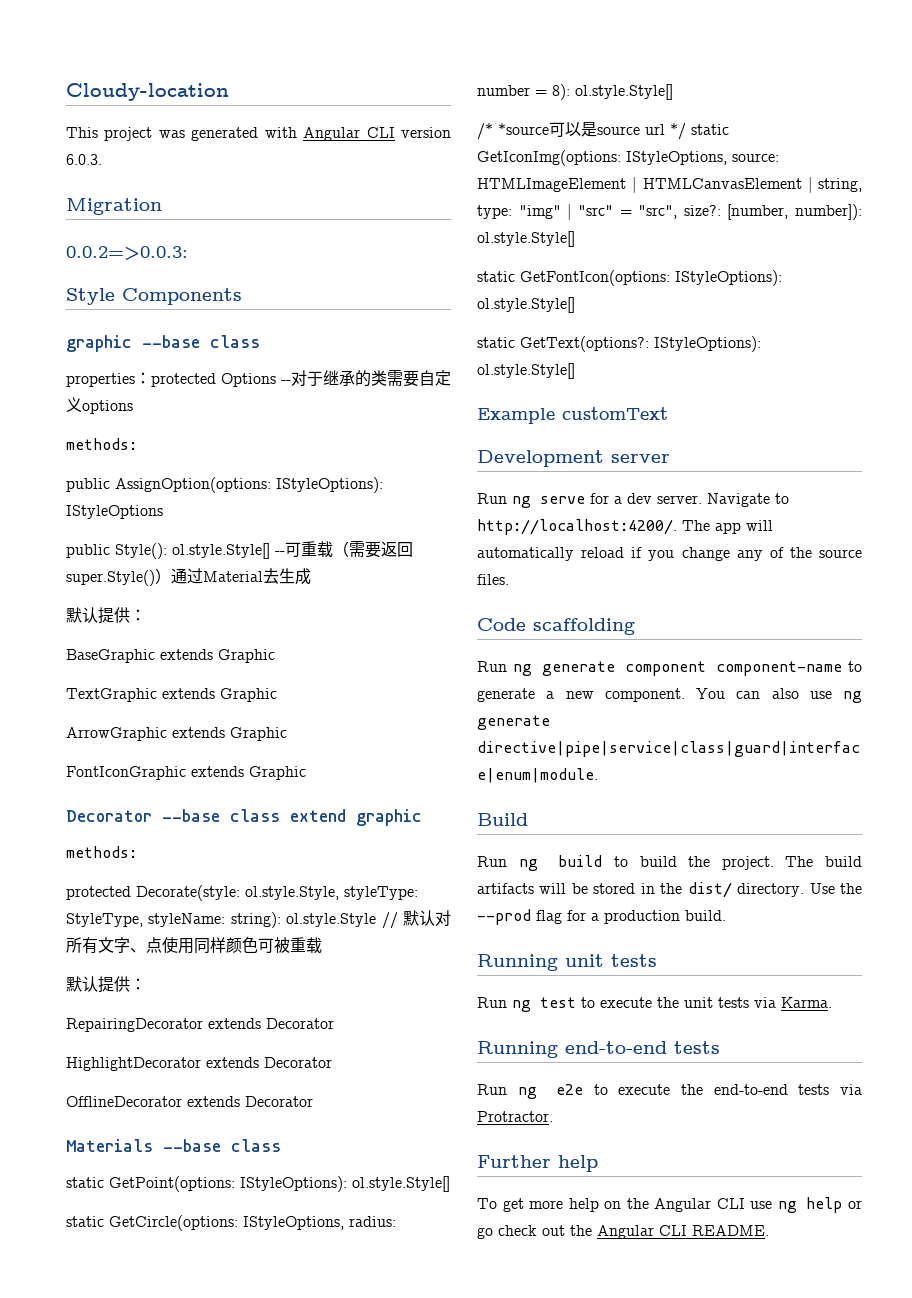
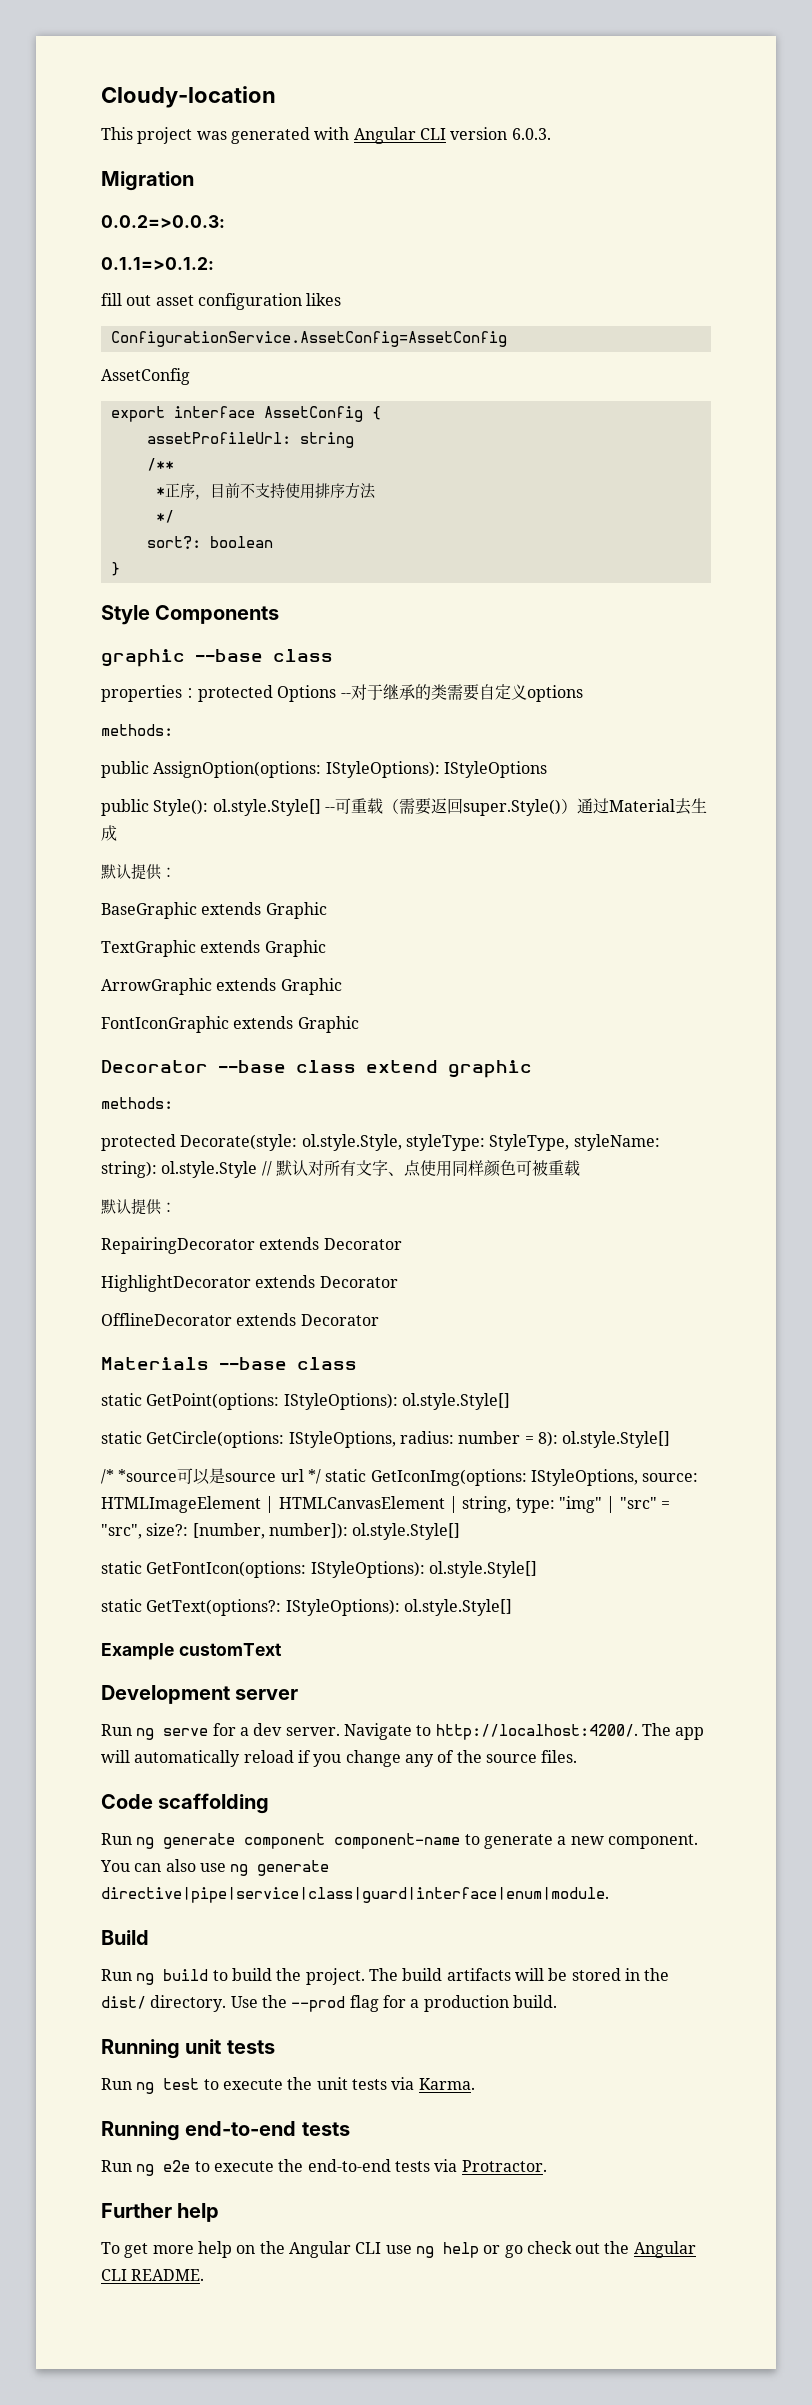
+ 0.1.1=>0.1.2:
+ fill out asset configuration likes
+ ConfigurationService.AssetConfig=AssetConfig
+ AssetConfig
+ export interface AssetConfig {
+ assetProfileUrl: string
+ /**
+ *正序，目前不支持使用排序方法
+ */
+ sort?: boolean
+ }

